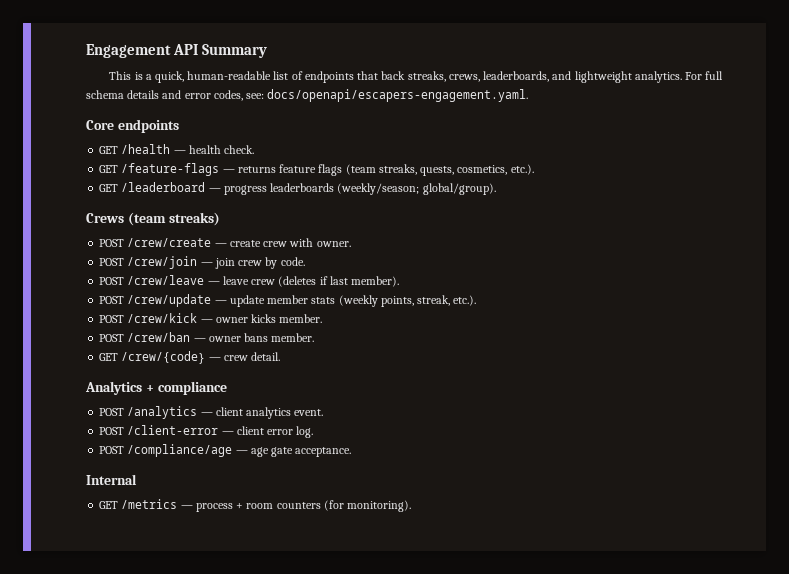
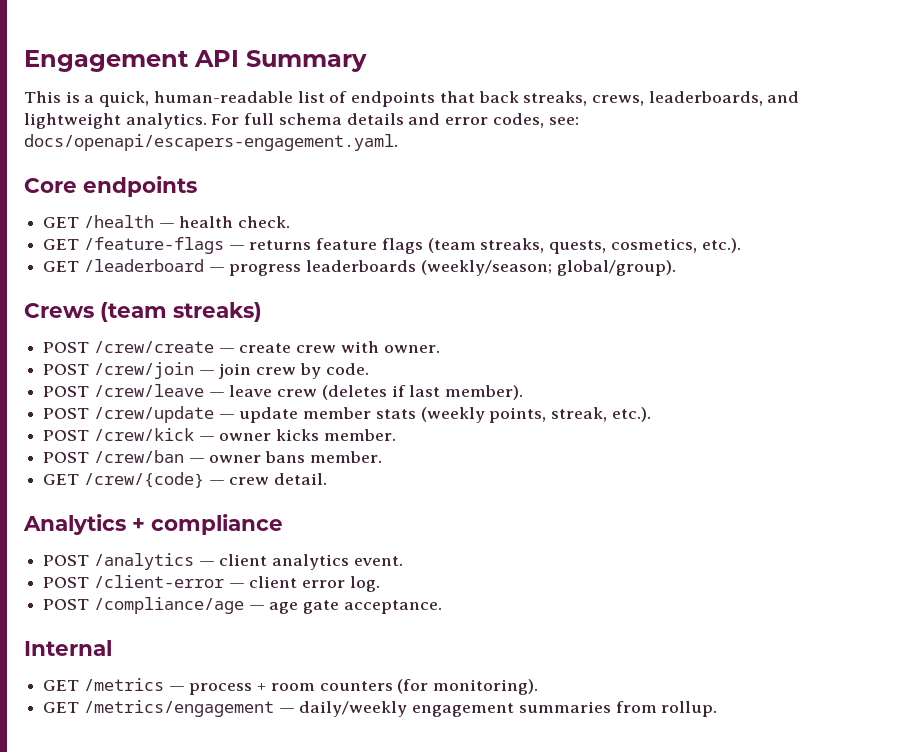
+ GET /metrics/engagement — daily/weekly engagement summaries from rollup.

